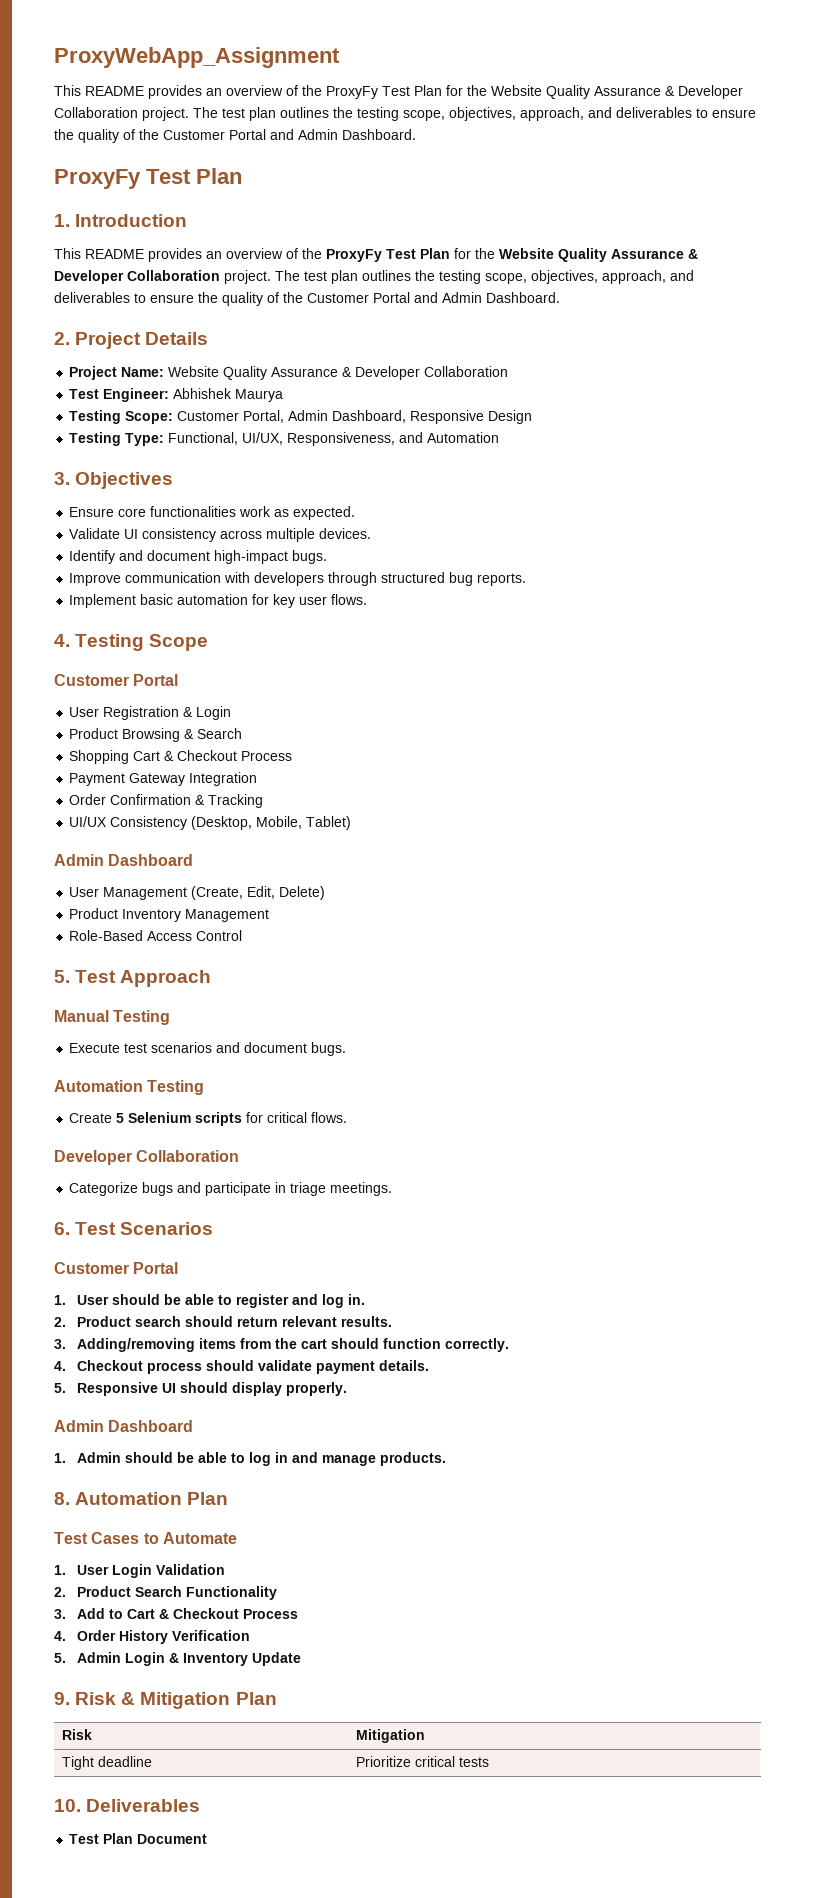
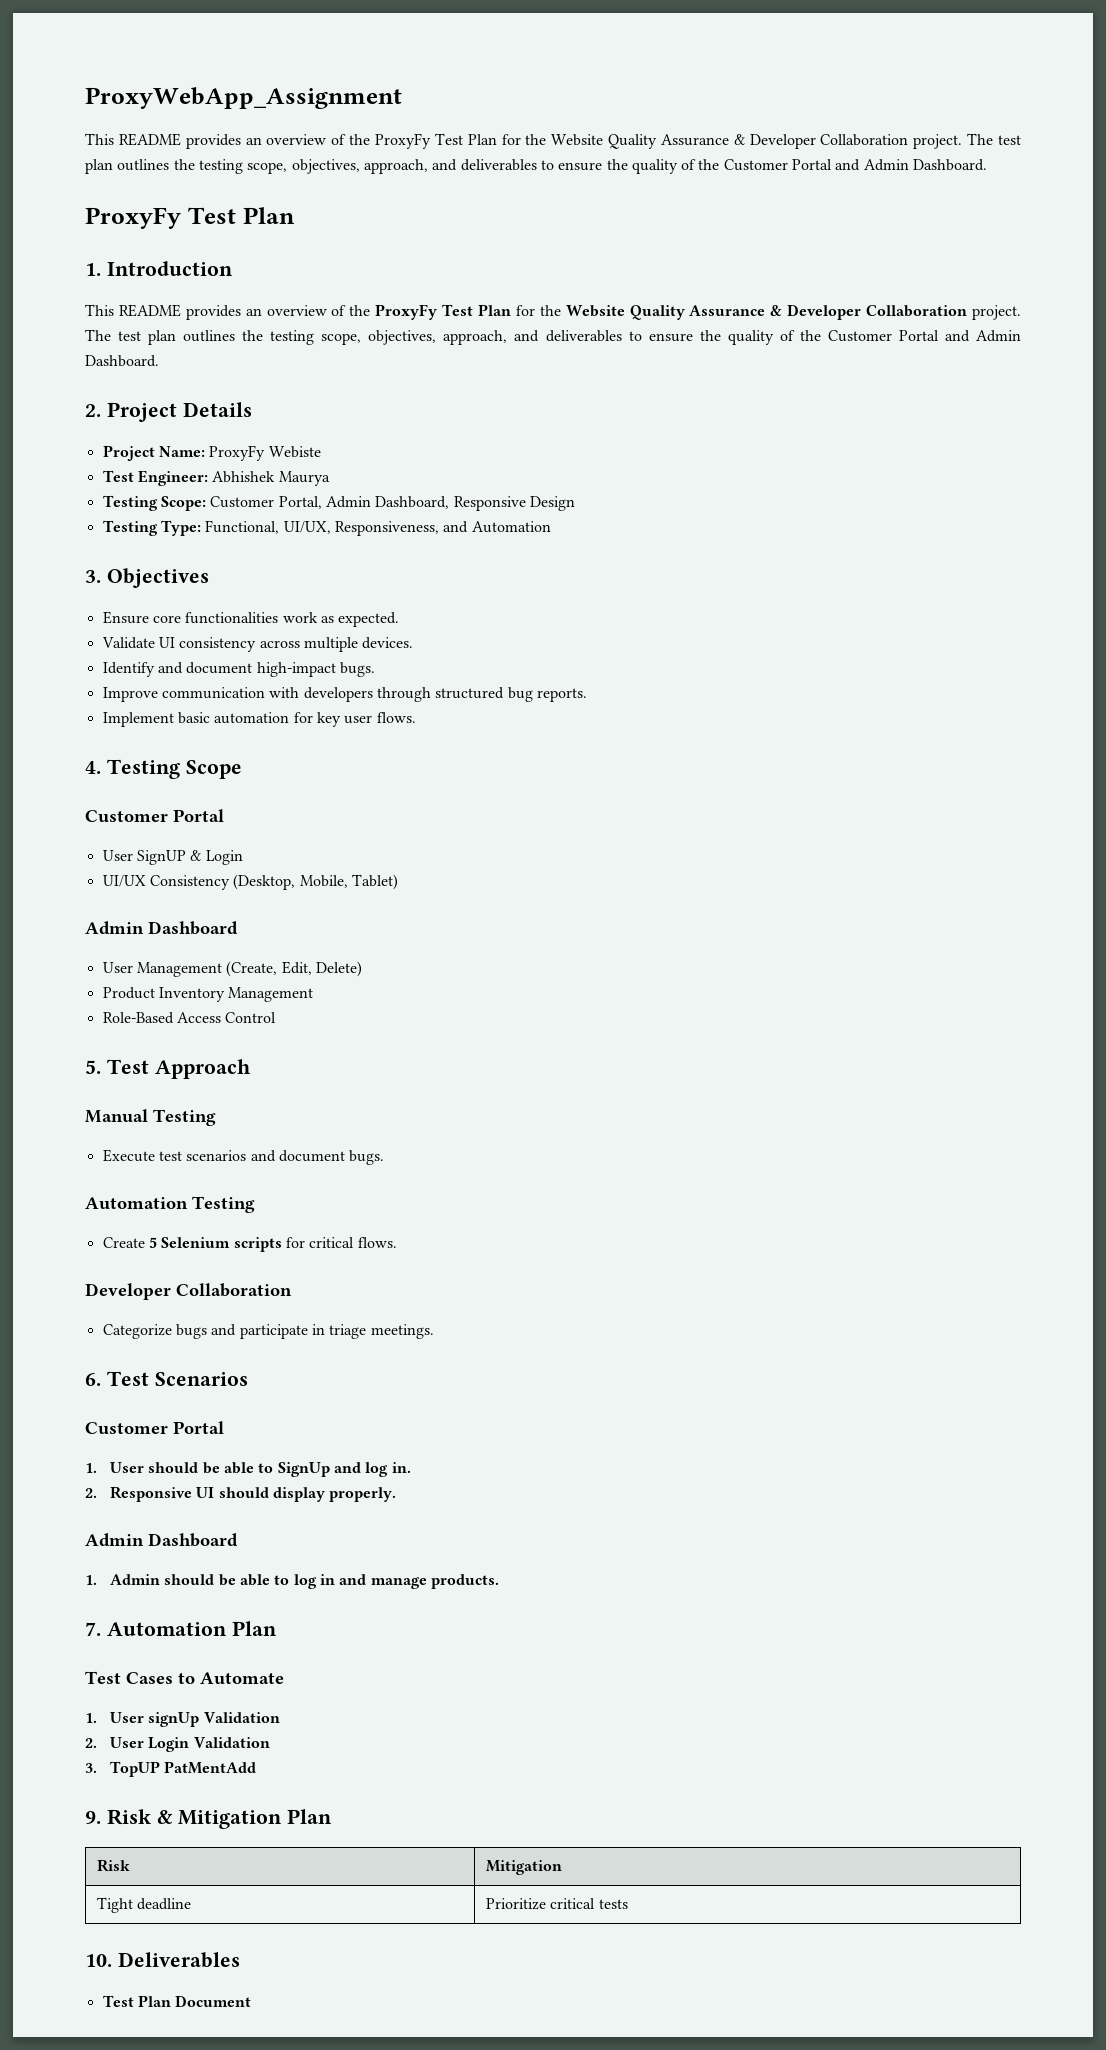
- Project Name: Website Quality Assurance & Developer Collaboration
+ Project Name: ProxyFy Webiste
- User Registration & Login
+ User SignUP & Login
- Product Browsing & Search
- Shopping Cart & Checkout Process
- Payment Gateway Integration
- Order Confirmation & Tracking
- 1. User should be able to register and log in.
+ 1. User should be able to SignUp and log in.
- 2. Product search should return relevant results.
- 3. Adding/removing items from the cart should function correctly.
- 4. Checkout process should validate payment details.
- 5. Responsive UI should display properly.
+ 2. Responsive UI should display properly.
- 8. Automation Plan
+ 7. Automation Plan
- 1. User Login Validation
- 2. Product Search Functionality
- 3. Add to Cart & Checkout Process
- 4. Order History Verification
- 5. Admin Login & Inventory Update
+ 1. User signUp Validation
+ 2. User Login Validation
+ 3. TopUP PatMentAdd

